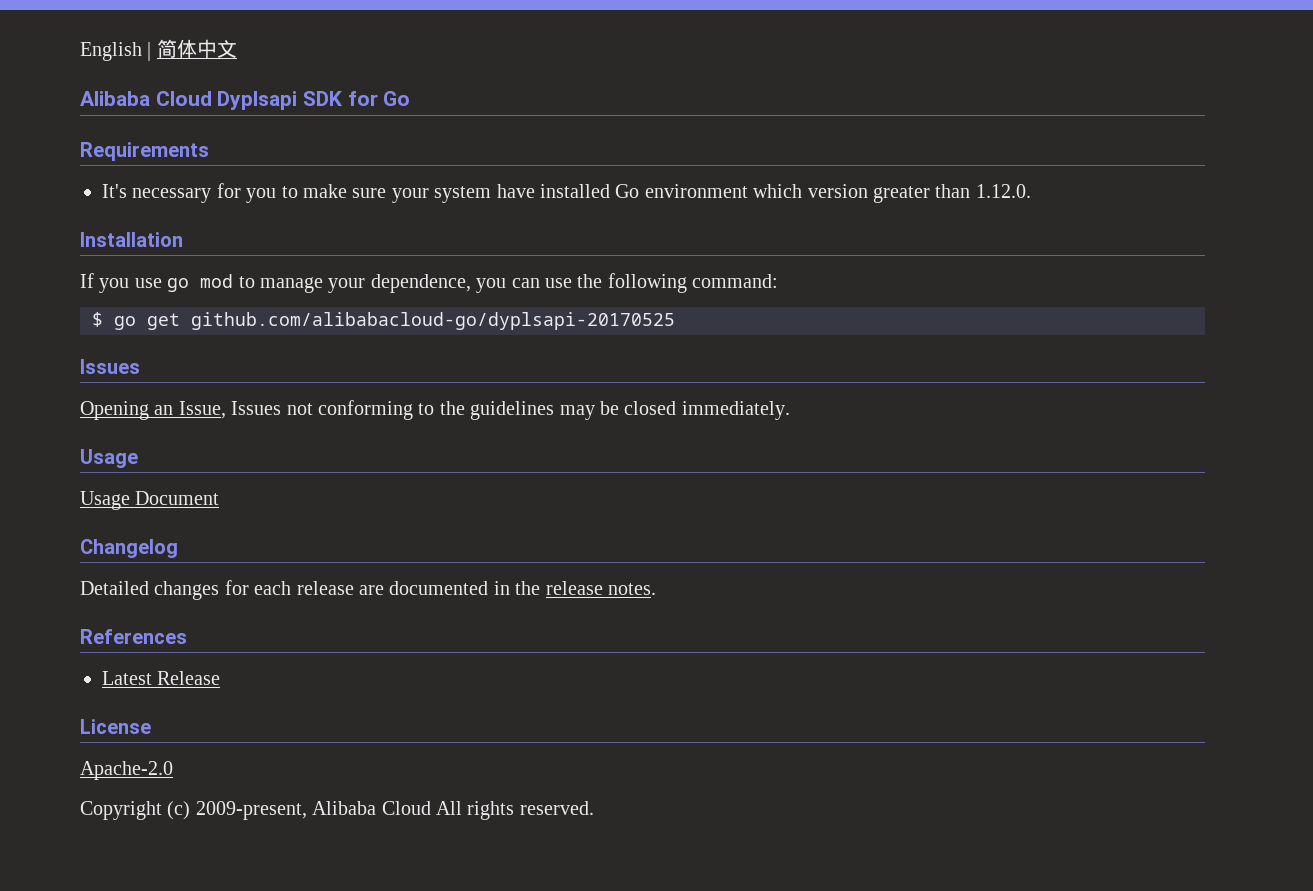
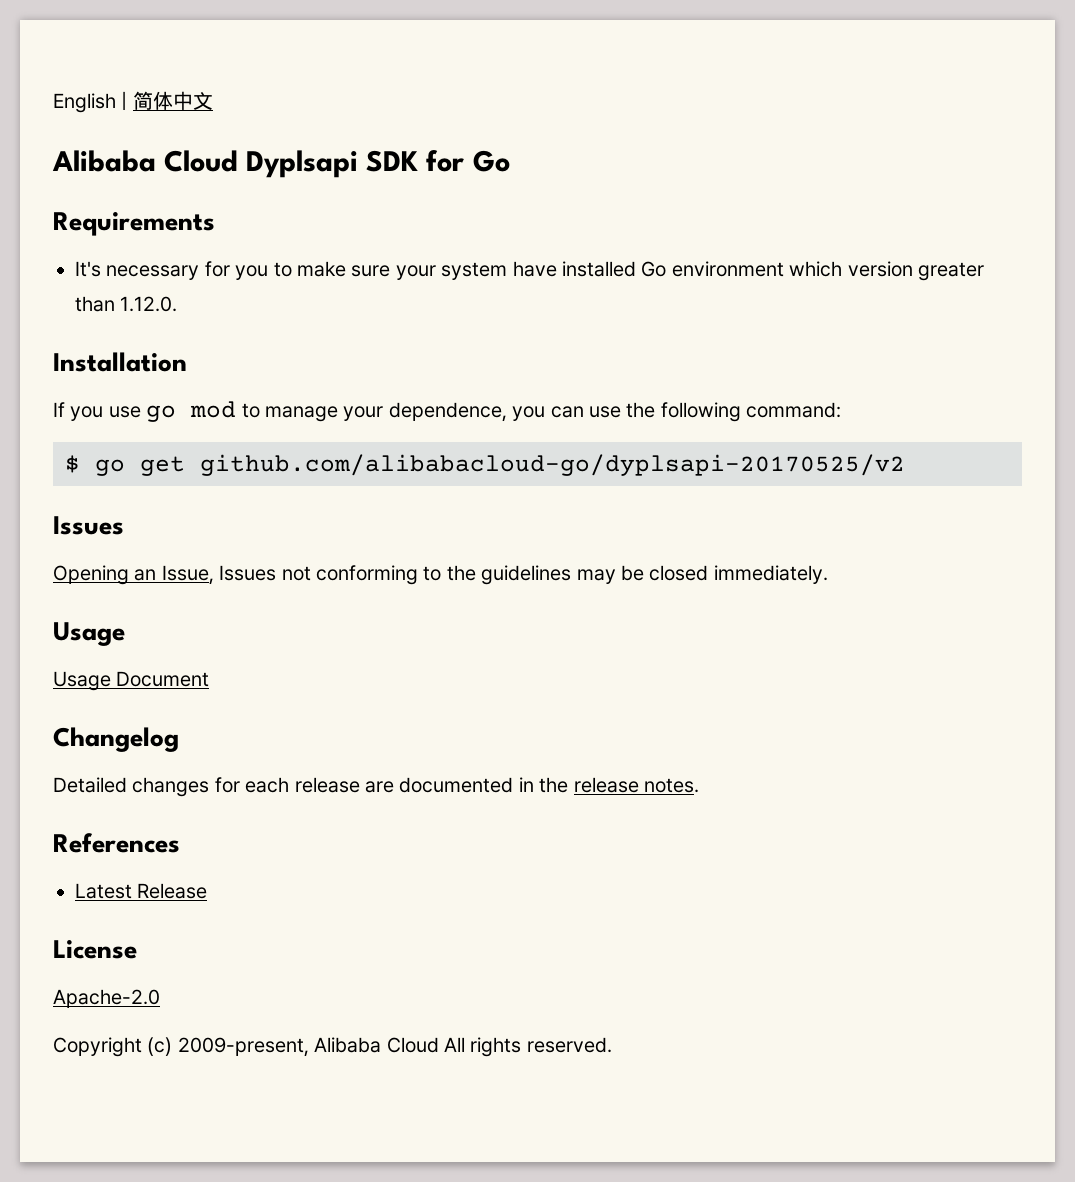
- $ go get github.com/alibabacloud-go/dyplsapi-20170525
+ $ go get github.com/alibabacloud-go/dyplsapi-20170525/v2

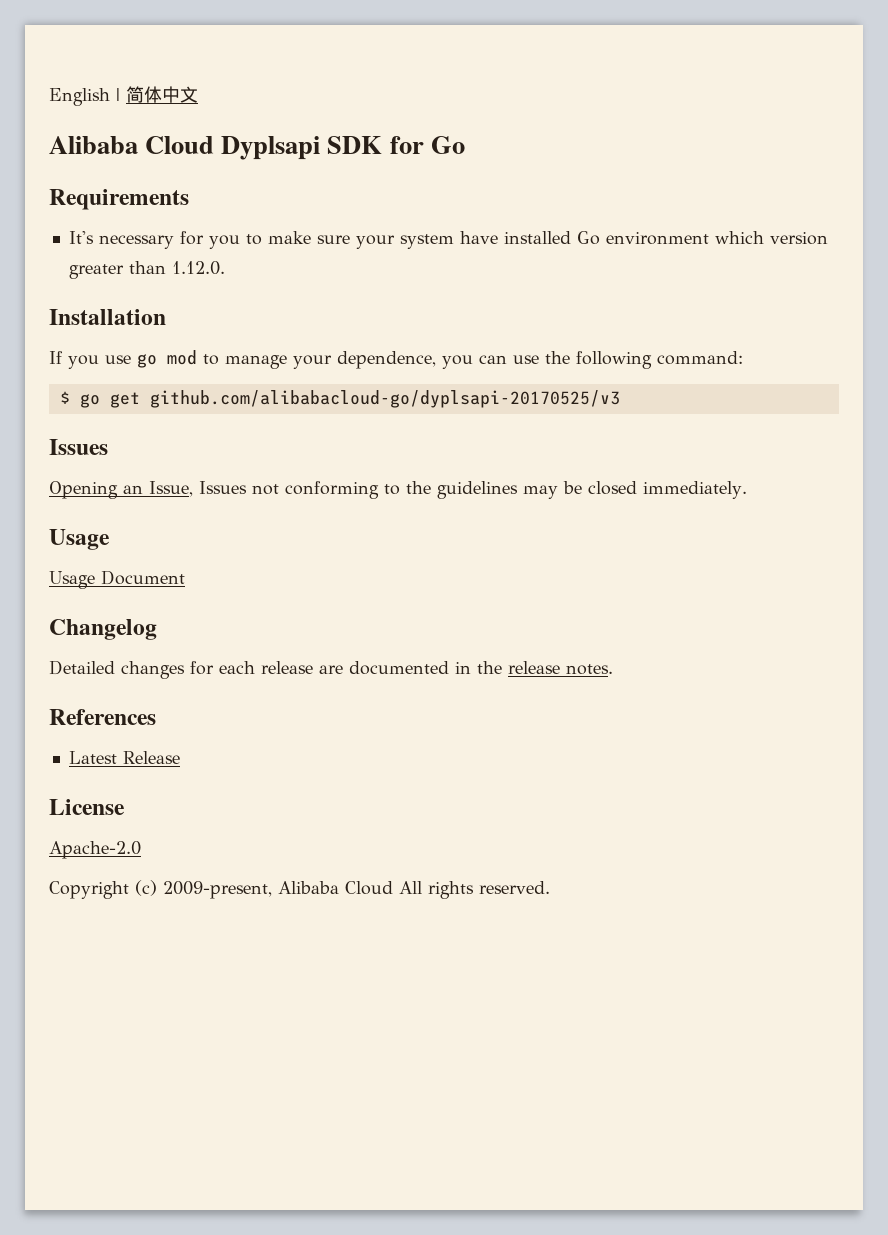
- $ go get github.com/alibabacloud-go/dyplsapi-20170525/v2
+ $ go get github.com/alibabacloud-go/dyplsapi-20170525/v3

